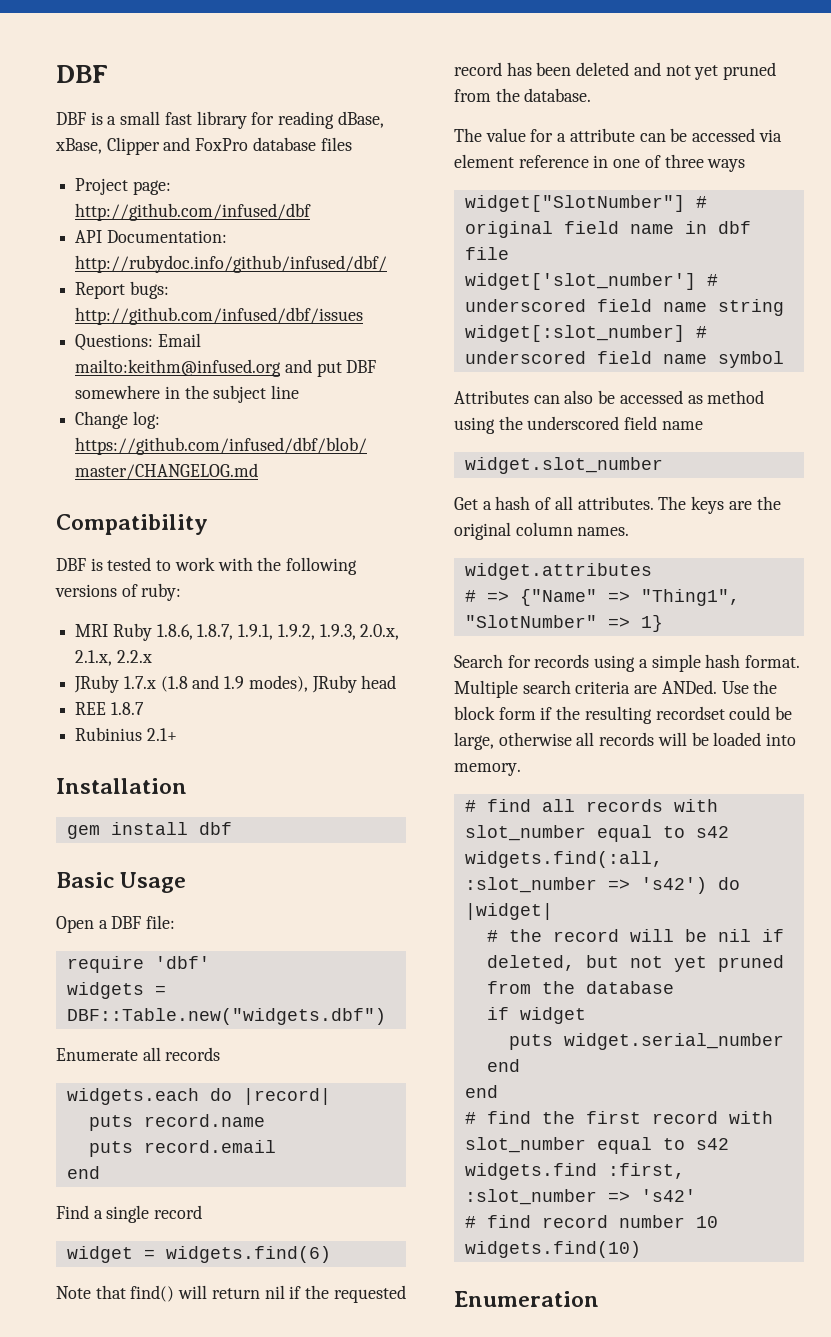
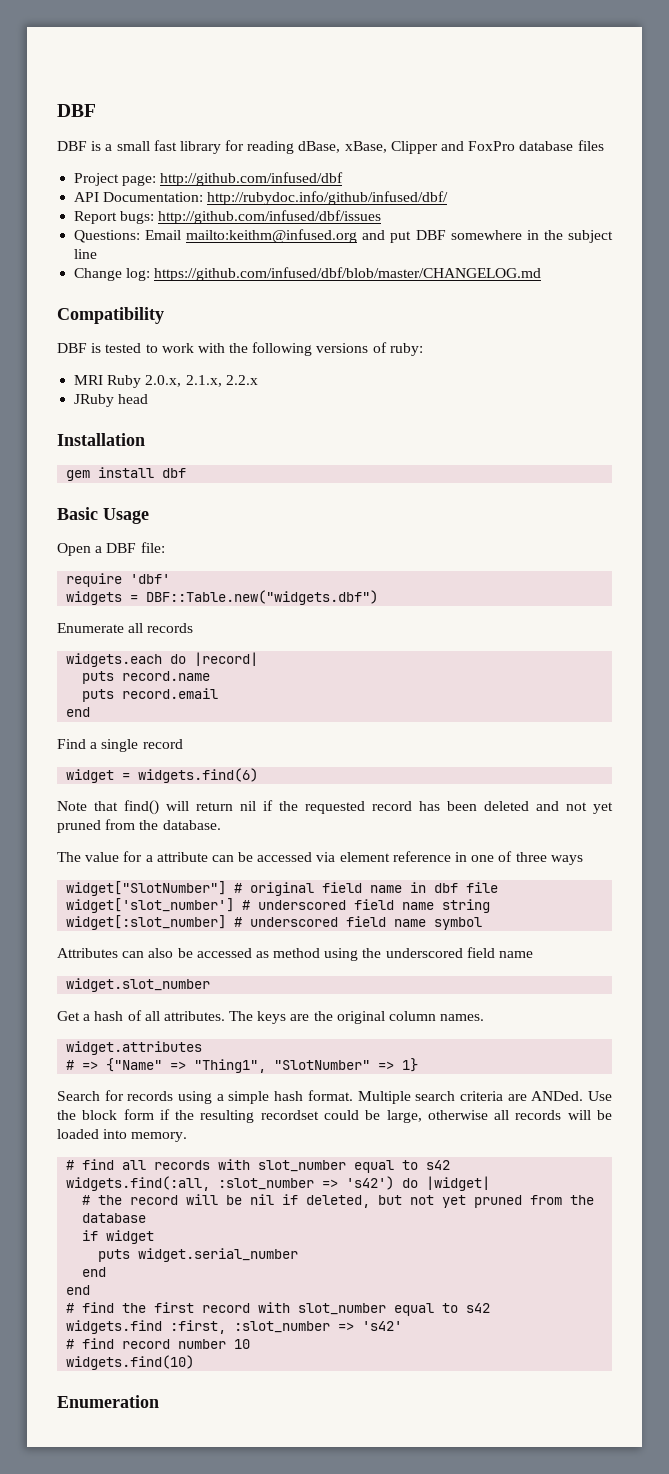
- MRI Ruby 1.8.6, 1.8.7, 1.9.1, 1.9.2, 1.9.3, 2.0.x, 2.1.x, 2.2.x
+ MRI Ruby 2.0.x, 2.1.x, 2.2.x
- JRuby 1.7.x (1.8 and 1.9 modes), JRuby head
- REE 1.8.7
- Rubinius 2.1+
+ JRuby head

